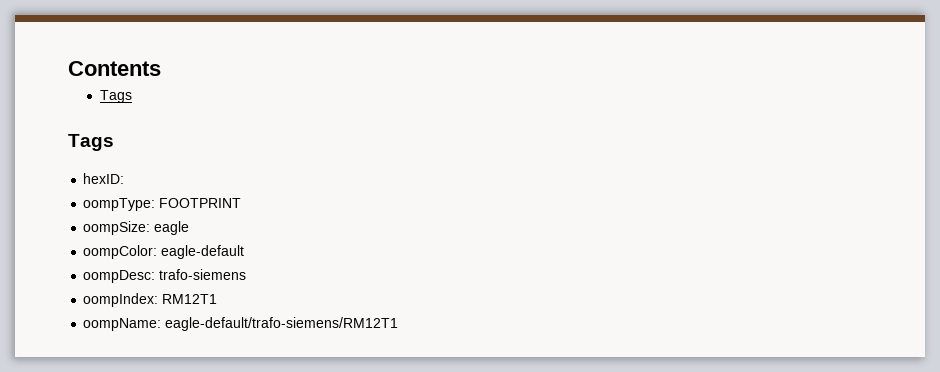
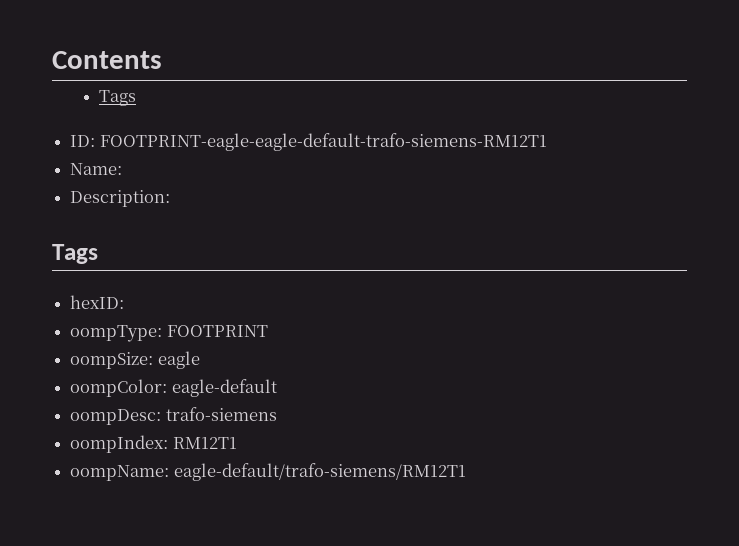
+ ID: FOOTPRINT-eagle-eagle-default-trafo-siemens-RM12T1
+ Name:
+ Description:

